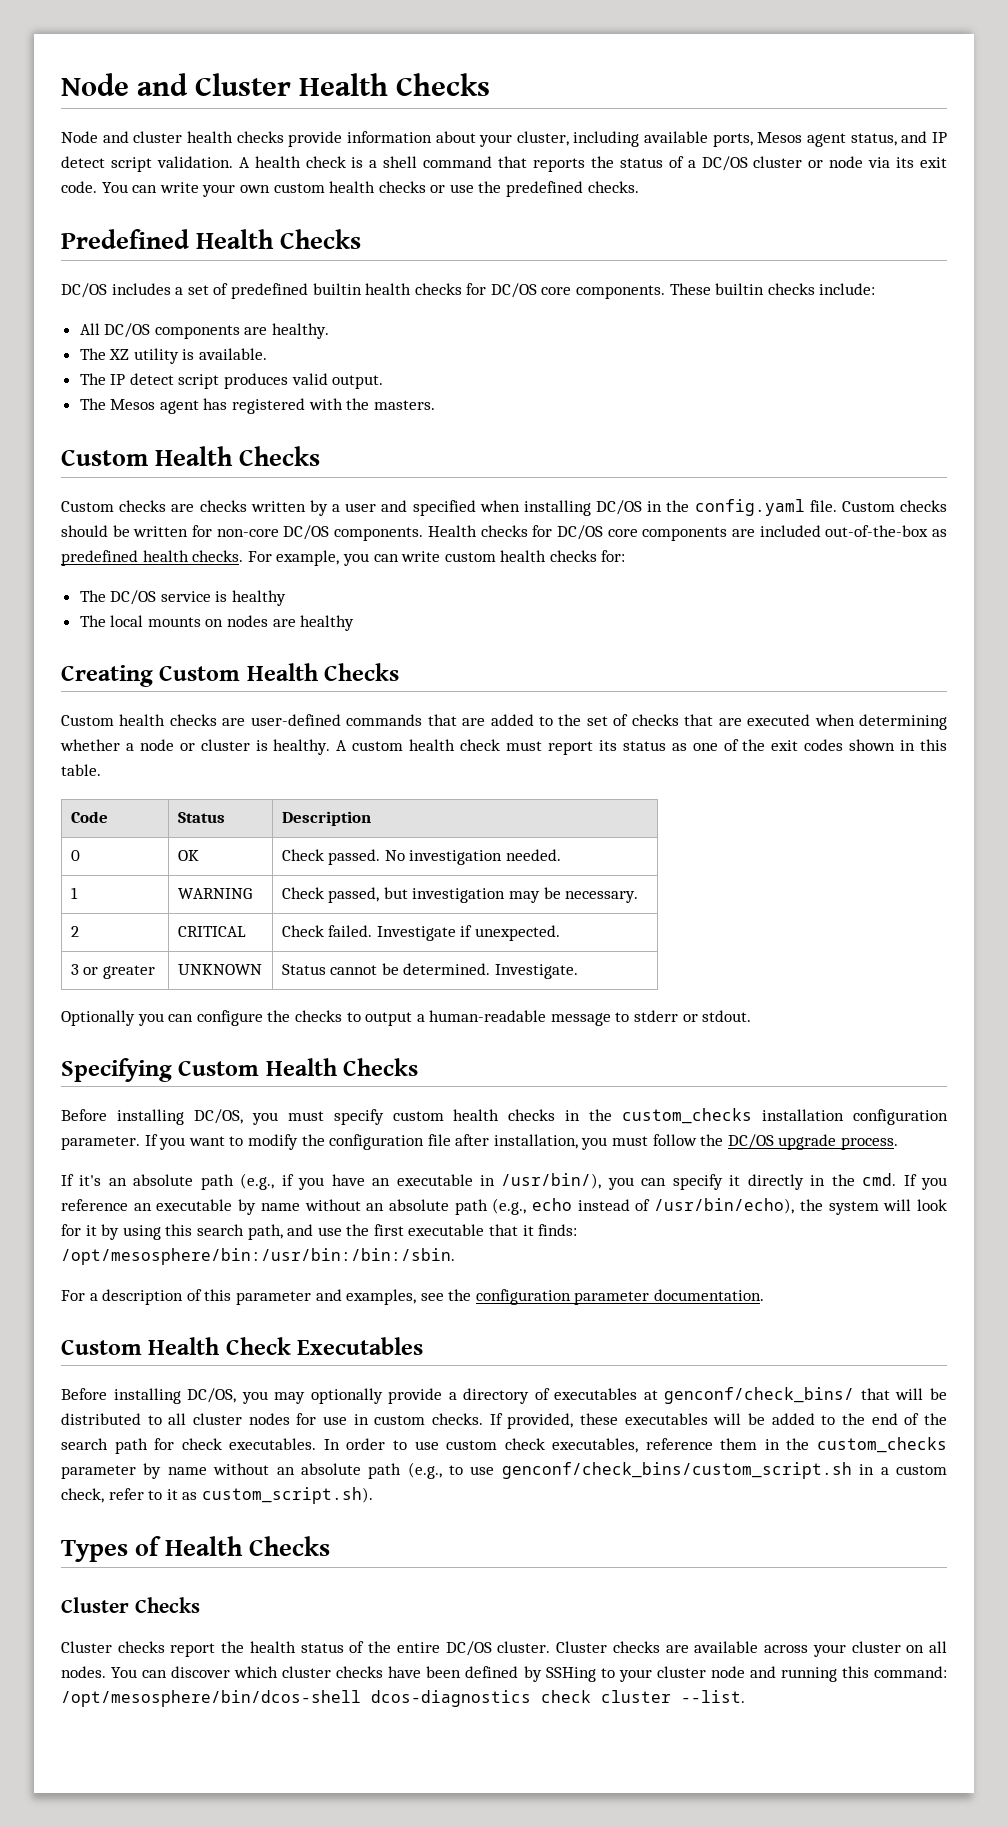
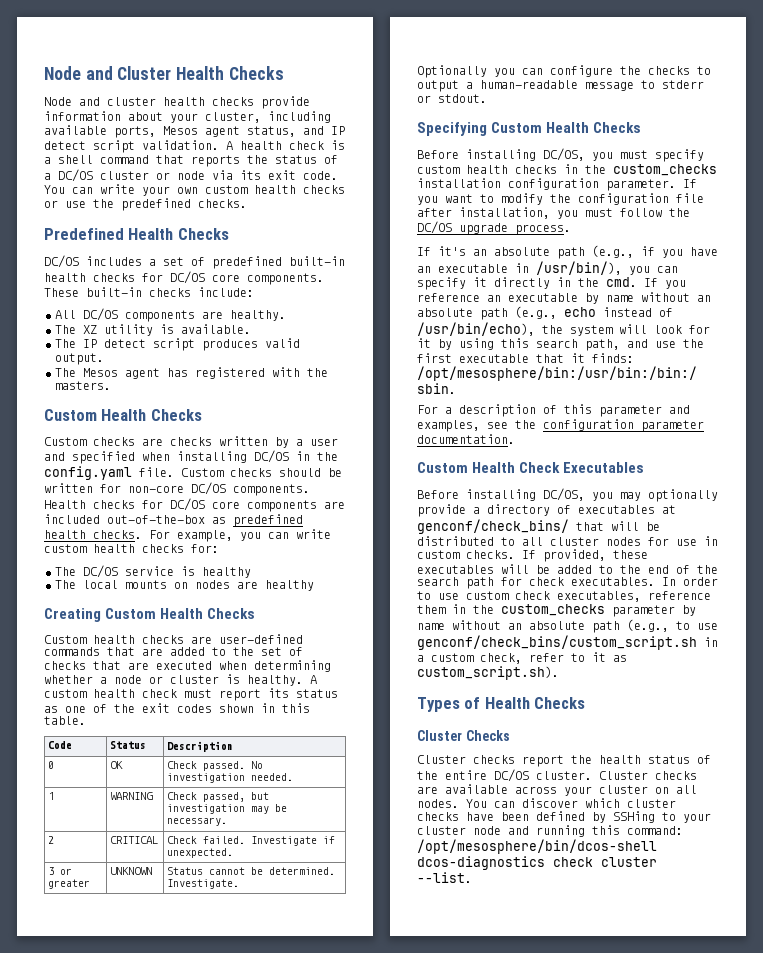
- DC/OS includes a set of predefined builtin health checks for DC/OS core components.
+ DC/OS includes a set of predefined built-in health checks for DC/OS core components.
- These builtin checks include:
+ These built-in checks include:

